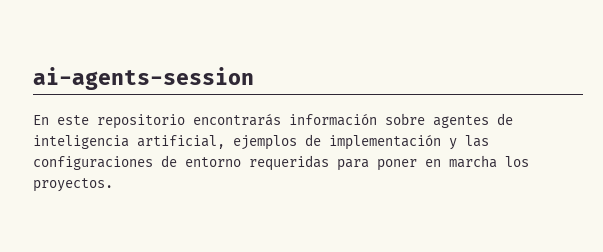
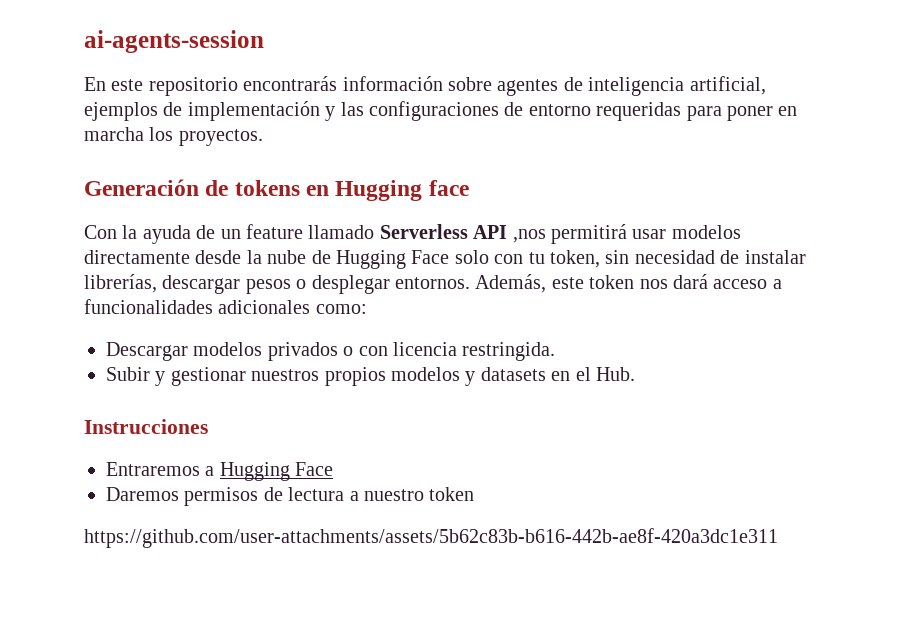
+ Generación de tokens en Hugging face
+ Con la ayuda de un feature llamado Serverless API ,nos permitirá usar modelos directamente desde la nube de Hugging Face solo con tu token, sin necesidad de instalar librerías, descargar pesos o desplegar entornos. Además, este token nos dará acceso a funcionalidades adicionales como:
+ Descargar modelos privados o con licencia restringida.
+ Subir y gestionar nuestros propios modelos y datasets en el Hub.
+ Instrucciones
+ Entraremos a Hugging Face
+ Daremos permisos de lectura a nuestro token
+ https://github.com/user-attachments/assets/5b62c83b-b616-442b-ae8f-420a3dc1e311

